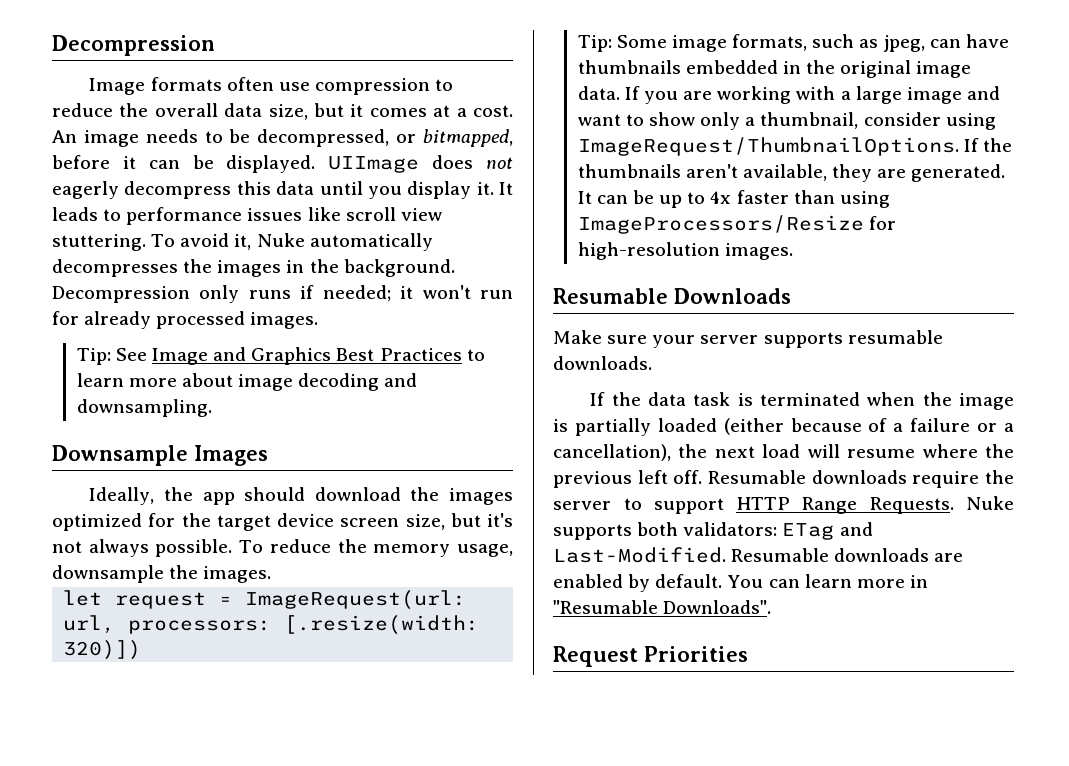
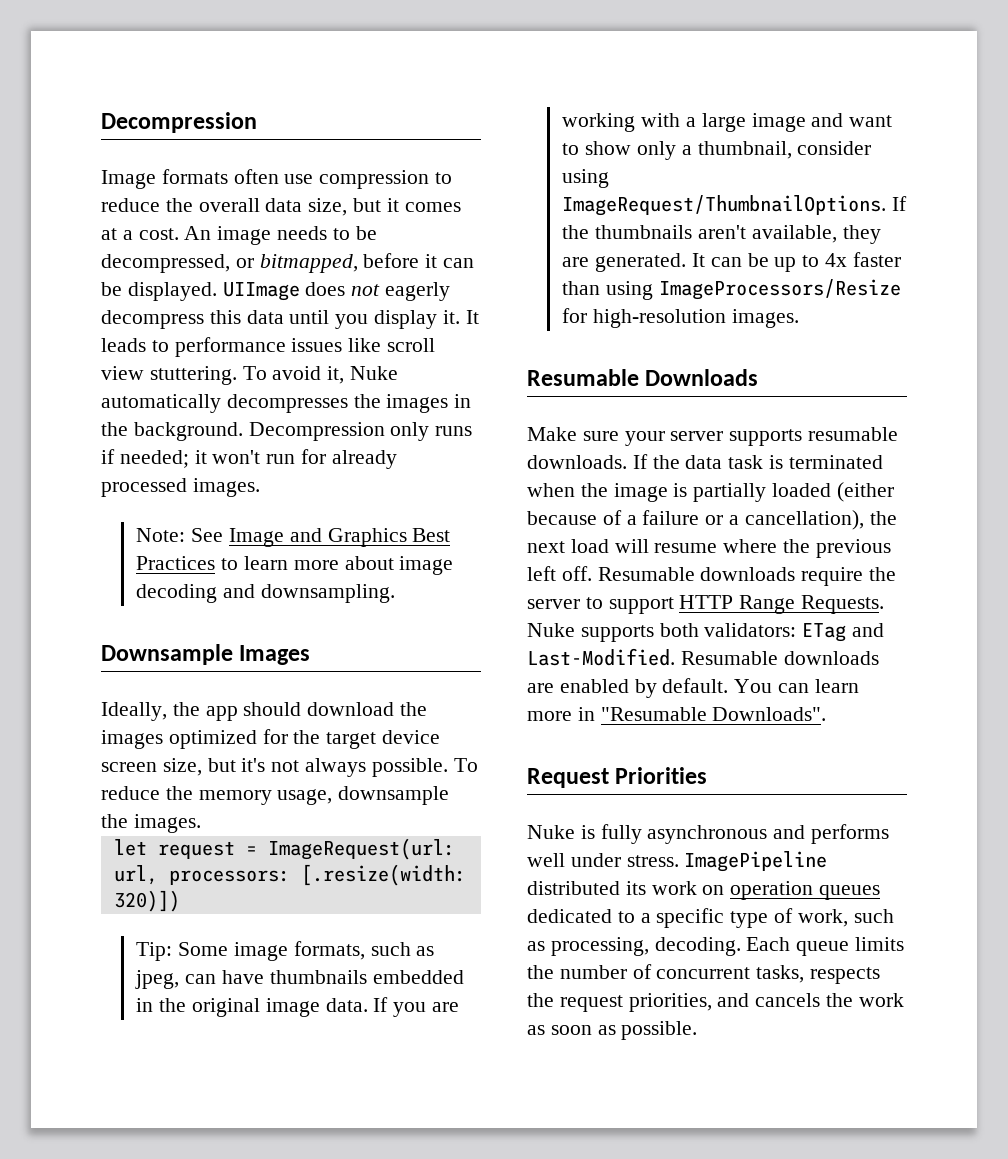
- Tip: See Image and Graphics Best Practices to learn more about image decoding and downsampling.
+ Note: See Image and Graphics Best Practices to learn more about image decoding and downsampling.
- Make sure your server supports resumable downloads.
- If the data task is terminated when the image is partially loaded (either because of a failure or a cancellation), the next load will resume where the previous left off.
+ Make sure your server supports resumable downloads. If the data task is terminated when the image is partially loaded (either because of a failure or a cancellation), the next load will resume where the previous left off.
+ Nuke is fully asynchronous and performs well under stress. ImagePipeline distributed its work on operation queues dedicated to a specific type of work, such as processing, decoding. Each queue limits the number of concurrent tasks, respects the request priorities, and cancels the work as soon as possible.

